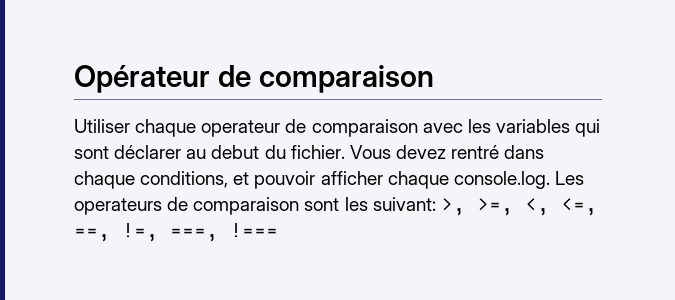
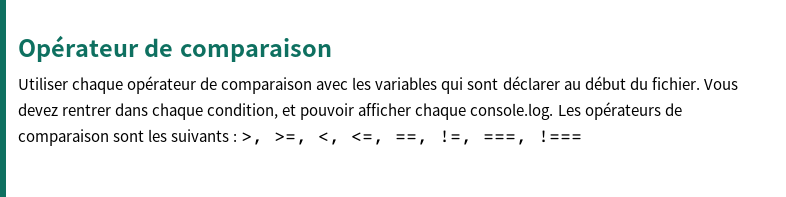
- Utiliser chaque operateur de comparaison avec les variables qui sont déclarer au debut du fichier.
+ Utiliser chaque opérateur de comparaison avec les variables qui sont déclarer au début du fichier.
- Vous devez rentré dans chaque conditions, et pouvoir afficher chaque console.log. Les operateurs de comparaison sont les suivant: >, >=, <, <=, ==, !=, ===, !===
+ Vous devez rentrer dans chaque condition, et pouvoir afficher chaque console.log. Les opérateurs de comparaison sont les suivants : >, >=, <, <=, ==, !=, ===, !===

